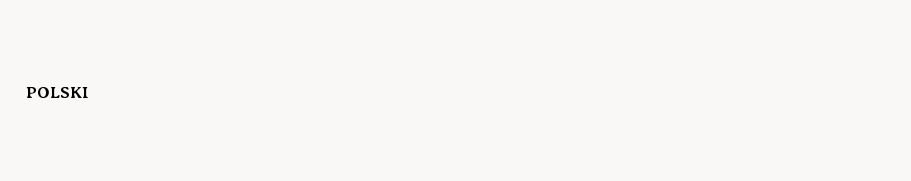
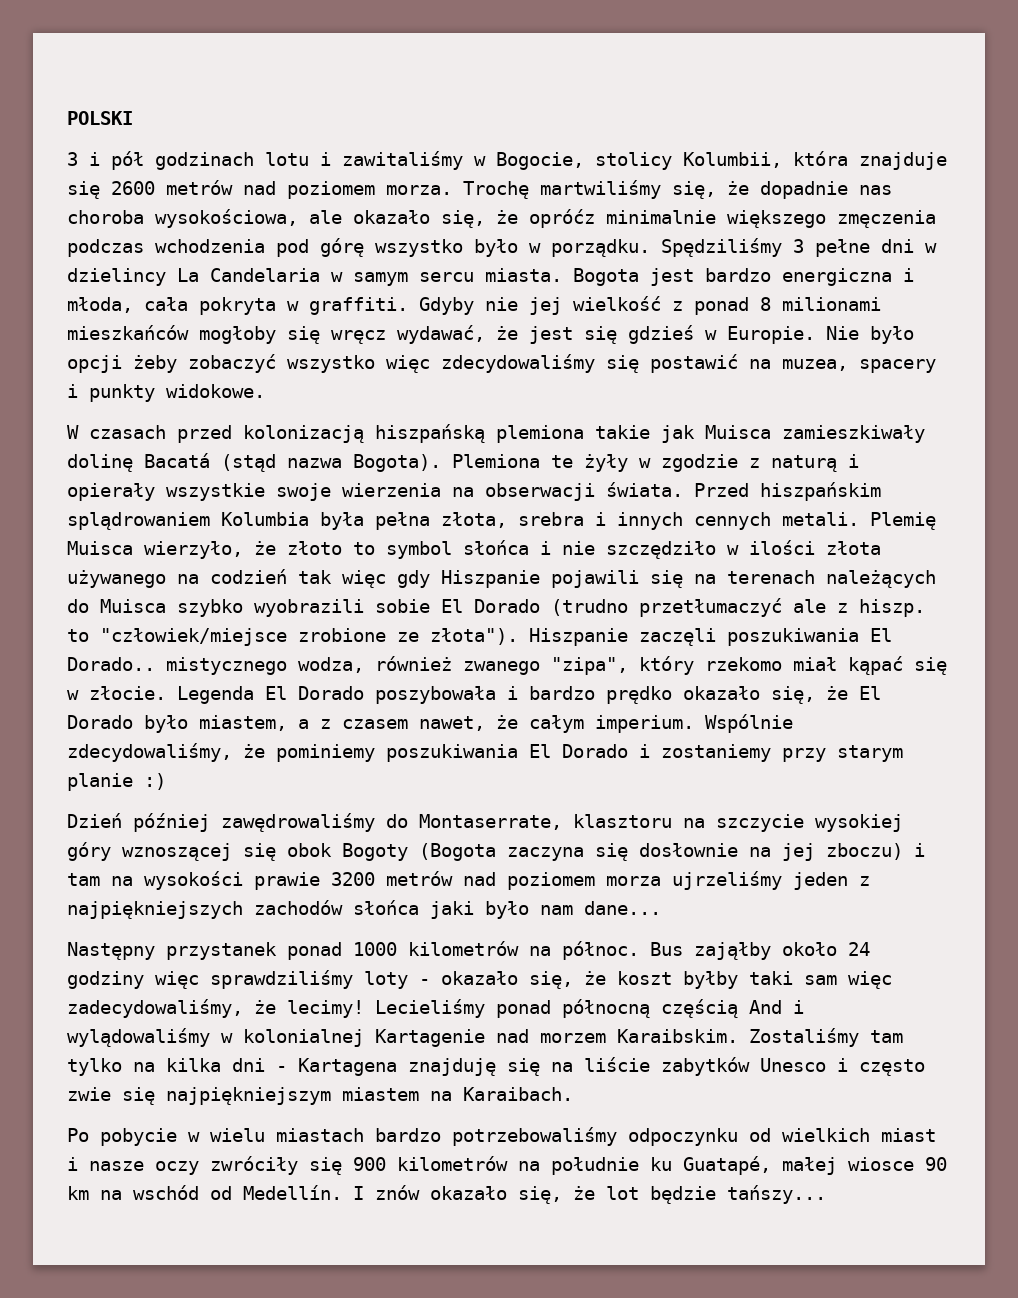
+ 3 i pół godzinach lotu i zawitaliśmy w Bogocie, stolicy Kolumbii, która znajduje się 2600 metrów nad poziomem morza. Trochę martwiliśmy się, że dopadnie nas choroba wysokościowa, ale okazało się, że opróćz minimalnie większego zmęczenia podczas wchodzenia pod górę wszystko było w porządku. Spędziliśmy 3 pełne dni w dzielincy La Candelaria w samym sercu miasta. Bogota jest bardzo energiczna i młoda, cała pokryta w graffiti. Gdyby nie jej wielkość z ponad 8 milionami mieszkańców mogłoby się wręcz wydawać, że jest się gdzieś w Europie. Nie było opcji żeby zobaczyć wszystko więc zdecydowaliśmy się postawić na muzea, spacery i punkty widokowe.
+ W czasach przed kolonizacją hiszpańską plemiona takie jak Muisca zamieszkiwały dolinę Bacatá (stąd nazwa Bogota). Plemiona te żyły w zgodzie z naturą i opierały wszystkie swoje wierzenia na obserwacji świata. Przed hiszpańskim splądrowaniem Kolumbia była pełna złota, srebra i innych cennych metali. Plemię Muisca wierzyło, że złoto to symbol słońca i nie szczędziło w ilości złota używanego na codzień tak więc gdy Hiszpanie pojawili się na terenach należących do Muisca szybko wyobrazili sobie El Dorado (trudno przetłumaczyć ale z hiszp. to "człowiek/miejsce zrobione ze złota"). Hiszpanie zaczęli poszukiwania El Dorado.. mistycznego wodza, również zwanego "zipa", który rzekomo miał kąpać się w złocie. Legenda El Dorado poszybowała i bardzo prędko okazało się, że El Dorado było miastem, a z czasem nawet, że całym imperium. Wspólnie zdecydowaliśmy, że pominiemy poszukiwania El Dorado i zostaniemy przy starym planie :)
+ Dzień później zawędrowaliśmy do Montaserrate, klasztoru na szczycie wysokiej góry wznoszącej się obok Bogoty (Bogota zaczyna się dosłownie na jej zboczu) i tam na wysokości prawie 3200 metrów nad poziomem morza ujrzeliśmy jeden z najpiękniejszych zachodów słońca jaki było nam dane...
+ Następny przystanek ponad 1000 kilometrów na północ. Bus zająłby około 24 godziny więc sprawdziliśmy loty - okazało się, że koszt byłby taki sam więc zadecydowaliśmy, że lecimy! Lecieliśmy ponad północną częścią And i wylądowaliśmy w kolonialnej Kartagenie nad morzem Karaibskim. Zostaliśmy tam tylko na kilka dni - Kartagena znajduję się na liście zabytków Unesco i często zwie się najpiękniejszym miastem na Karaibach.
+ Po pobycie w wielu miastach bardzo potrzebowaliśmy odpoczynku od wielkich miast i nasze oczy zwróciły się 900 kilometrów na południe ku Guatapé, małej wiosce 90 km na wschód od Medellín. I znów okazało się, że lot będzie tańszy...

